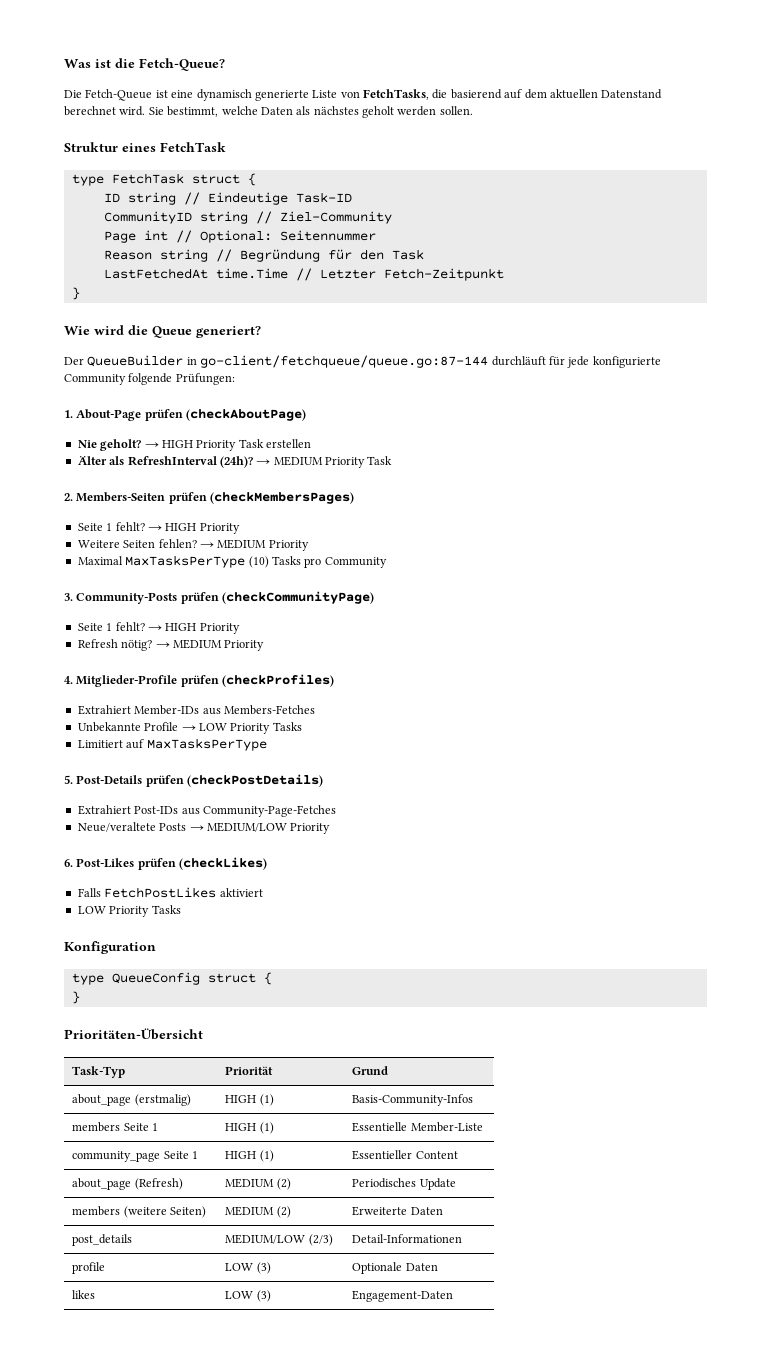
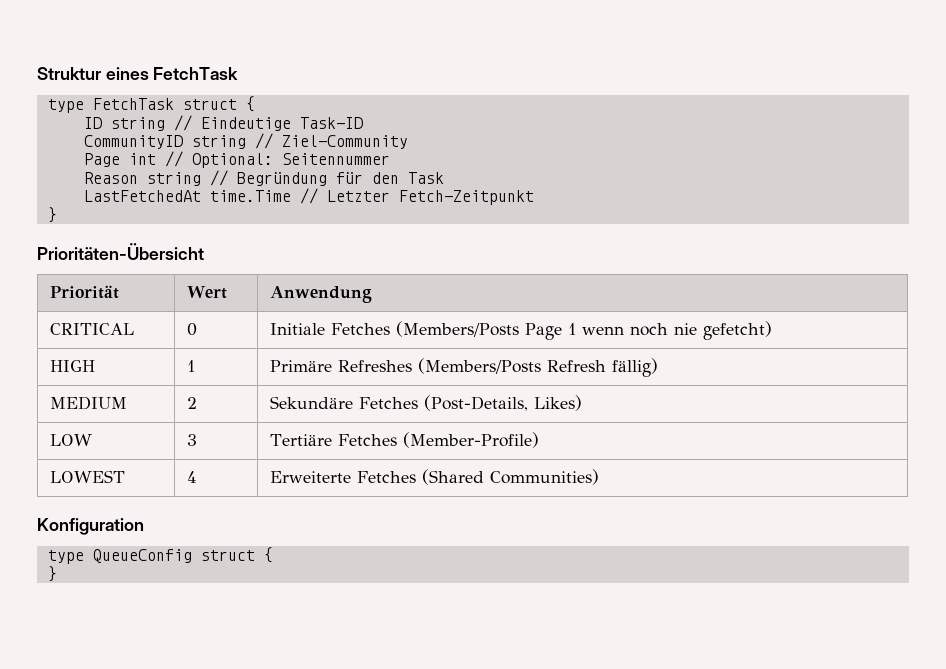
- Was ist die Fetch-Queue?
- Die Fetch-Queue ist eine dynamisch generierte Liste von FetchTasks, die basierend auf dem aktuellen Datenstand berechnet wird. Sie bestimmt, welche Daten als nächstes geholt werden sollen.
- Wie wird die Queue generiert?
- Der QueueBuilder in go-client/fetchqueue/queue.go:87-144 durchläuft für jede konfigurierte Community folgende Prüfungen:
- 1. About-Page prüfen (checkAboutPage)
- Nie geholt? → HIGH Priority Task erstellen
- Älter als RefreshInterval (24h)? → MEDIUM Priority Task
- 2. Members-Seiten prüfen (checkMembersPages)
- Seite 1 fehlt? → HIGH Priority
- Weitere Seiten fehlen? → MEDIUM Priority
- Maximal MaxTasksPerType (10) Tasks pro Community
- 3. Community-Posts prüfen (checkCommunityPage)
- Seite 1 fehlt? → HIGH Priority
- Refresh nötig? → MEDIUM Priority
- 4. Mitglieder-Profile prüfen (checkProfiles)
- Extrahiert Member-IDs aus Members-Fetches
- Unbekannte Profile → LOW Priority Tasks
- Limitiert auf MaxTasksPerType
- 5. Post-Details prüfen (checkPostDetails)
- Extrahiert Post-IDs aus Community-Page-Fetches
- Neue/veraltete Posts → MEDIUM/LOW Priority
- 6. Post-Likes prüfen (checkLikes)
- Falls FetchPostLikes aktiviert
- LOW Priority Tasks
+ Prioritäten-Übersicht
+ Priorität | Wert | Anwendung
+ CRITICAL | 0 | Initiale Fetches (Members/Posts Page 1 wenn noch nie gefetcht)
+ HIGH | 1 | Primäre Refreshes (Members/Posts Refresh fällig)
+ MEDIUM | 2 | Sekundäre Fetches (Post-Details, Likes)
+ LOW | 3 | Tertiäre Fetches (Member-Profile)
+ LOWEST | 4 | Erweiterte Fetches (Shared Communities)
- Prioritäten-Übersicht
- Task-Typ | Priorität | Grund
- about_page (erstmalig) | HIGH (1) | Basis-Community-Infos
- members Seite 1 | HIGH (1) | Essentielle Member-Liste
- community_page Seite 1 | HIGH (1) | Essentieller Content
- about_page (Refresh) | MEDIUM (2) | Periodisches Update
- members (weitere Seiten) | MEDIUM (2) | Erweiterte Daten
- post_details | MEDIUM/LOW (2/3) | Detail-Informationen
- profile | LOW (3) | Optionale Daten
- likes | LOW (3) | Engagement-Daten

